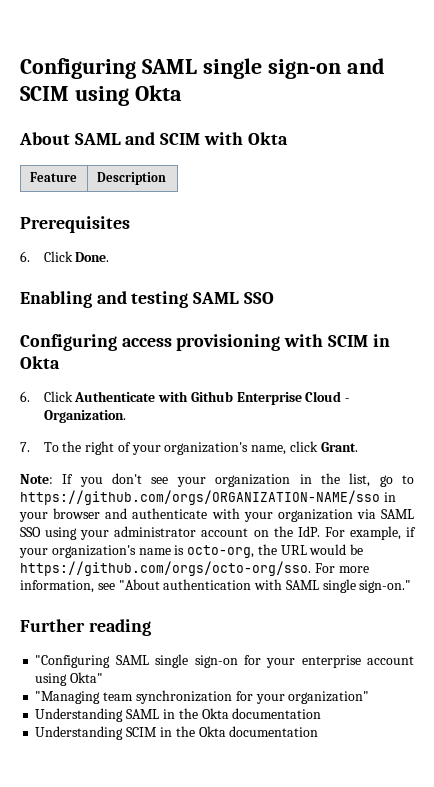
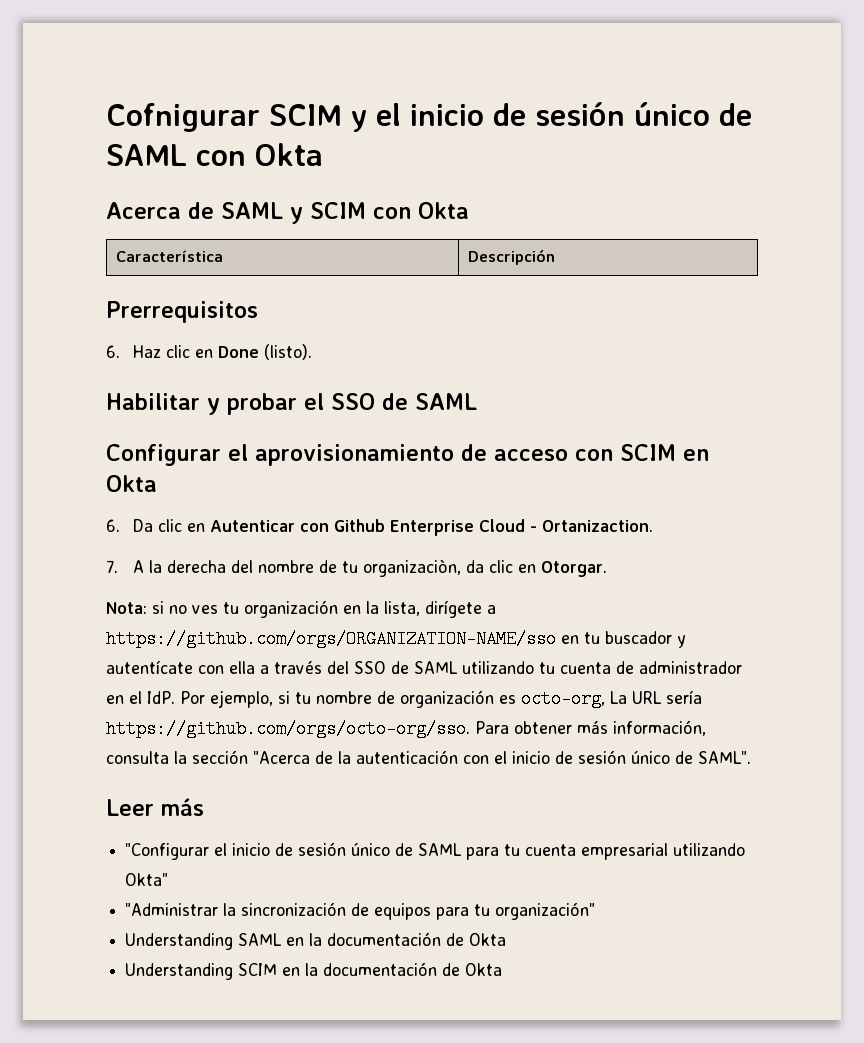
- Configuring SAML single sign-on and SCIM using Okta
- About SAML and SCIM with Okta
- Feature | Description
- Prerequisites
- 6. Click Done.
- Enabling and testing SAML SSO
- Configuring access provisioning with SCIM in Okta
- 6. Click Authenticate with Github Enterprise Cloud - Organization.
+ Cofnigurar SCIM y el inicio de sesión único de SAML con Okta
+ Acerca de SAML y SCIM con Okta
+ Característica | Descripción
+ Prerrequisitos
+ 6. Haz clic en Done (listo).
+ Habilitar y probar el SSO de SAML
+ Configurar el aprovisionamiento de acceso con SCIM en Okta
+ 6. Da clic en Autenticar con Github Enterprise Cloud - Ortanizaction.
- 7. To the right of your organization's name, click Grant.
- Note: If you don't see your organization in the list, go to https://github.com/orgs/ORGANIZATION-NAME/sso in your browser and authenticate with your organization via SAML SSO using your administrator account on the IdP. For example, if your organization's name is octo-org, the URL would be https://github.com/orgs/octo-org/sso. For more information, see "About authentication with SAML single sign-on."
- Further reading
- "Configuring SAML single sign-on for your enterprise account using Okta"
- "Managing team synchronization for your organization"
- Understanding SAML in the Okta documentation
+ 7. A la derecha del nombre de tu organizaciòn, da clic en Otorgar.
+ Nota: si no ves tu organización en la lista, dirígete a https://github.com/orgs/ORGANIZATION-NAME/sso en tu buscador y autentícate con ella a través del SSO de SAML utilizando tu cuenta de administrador en el IdP. Por ejemplo, si tu nombre de organización es octo-org, La URL sería https://github.com/orgs/octo-org/sso. Para obtener más información, consulta la sección "Acerca de la autenticación con el inicio de sesión único de SAML".
+ Leer más
+ "Configurar el inicio de sesión único de SAML para tu cuenta empresarial utilizando Okta"
+ "Administrar la sincronización de equipos para tu organización"
+ Understanding SAML en la documentación de Okta
- Understanding SCIM in the Okta documentation
+ Understanding SCIM en la documentación de Okta

